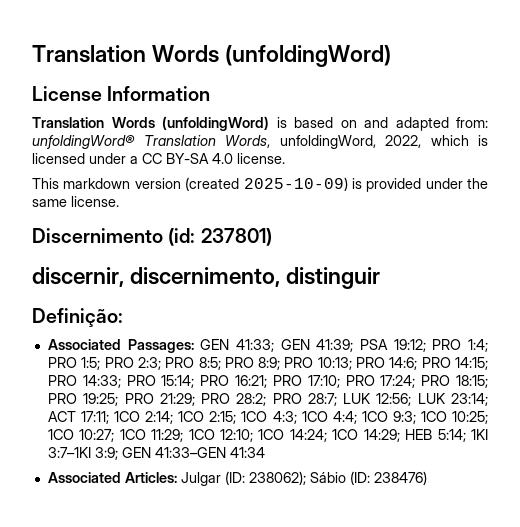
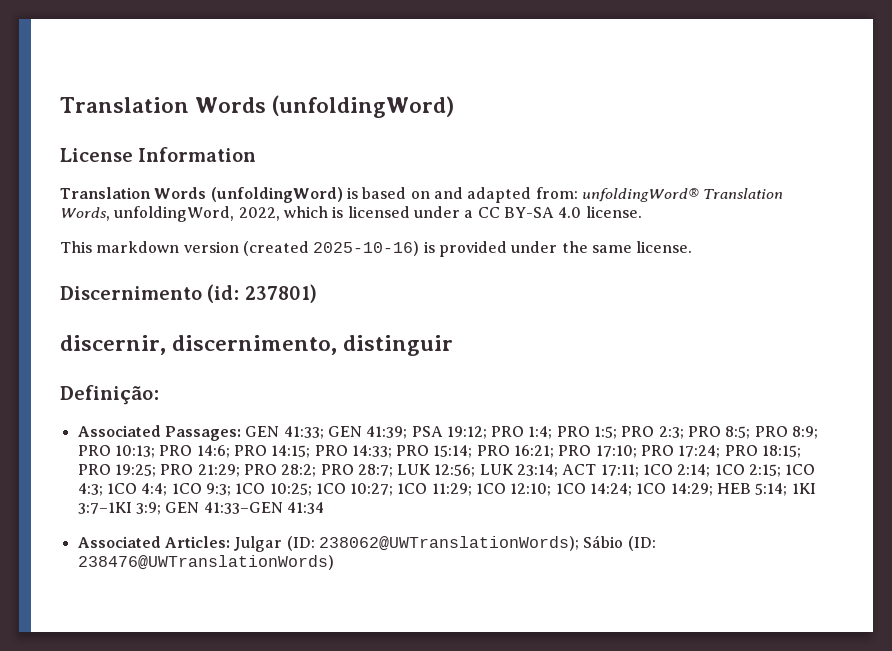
- This markdown version (created 2025-10-09) is provided under the same license.
+ This markdown version (created 2025-10-16) is provided under the same license.
- Associated Articles: Julgar (ID: 238062); Sábio (ID: 238476)
+ Associated Articles: Julgar (ID: 238062@UWTranslationWords); Sábio (ID: 238476@UWTranslationWords)

